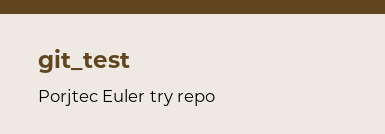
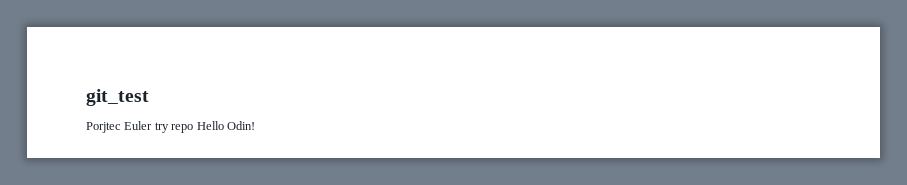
- Porjtec Euler try repo
+ Porjtec Euler try repo Hello Odin!

